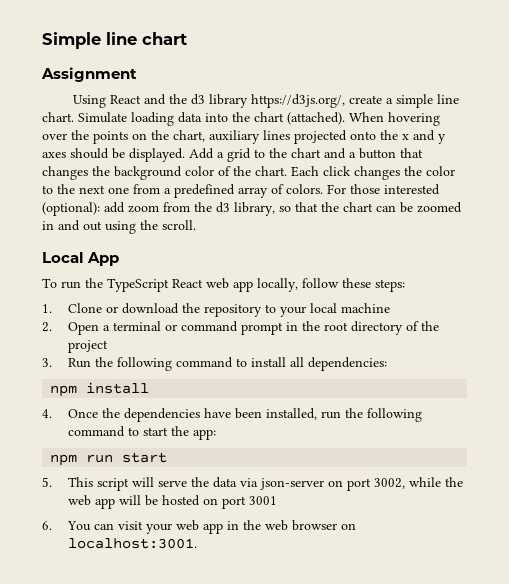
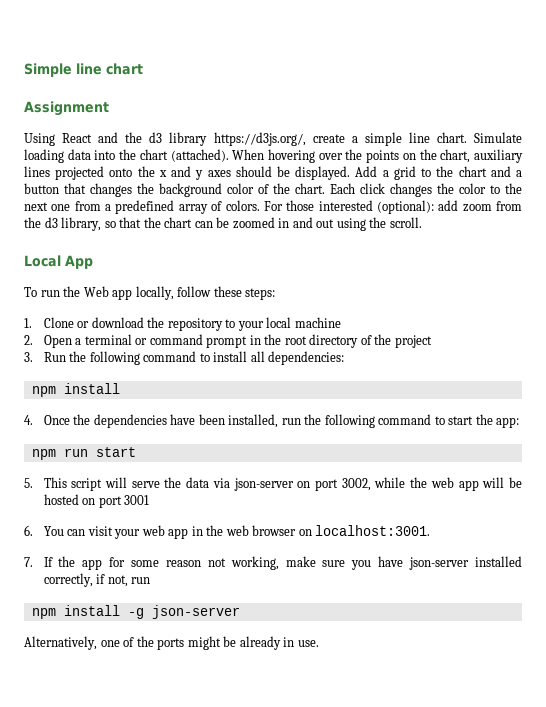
- To run the TypeScript React web app locally, follow these steps:
+ To run the Web app locally, follow these steps:
+ 7. If the app for some reason not working, make sure you have json-server installed correctly, if not, run
+ npm install -g json-server
+ Alternatively, one of the ports might be already in use.

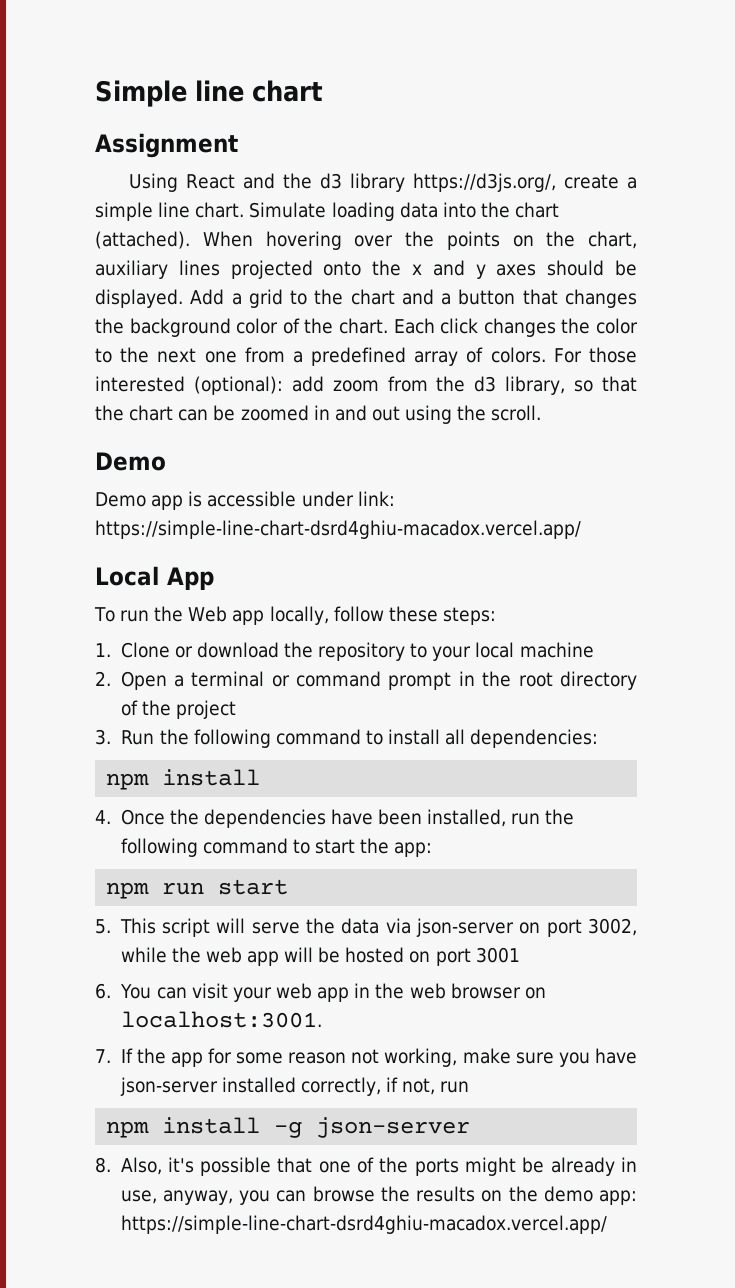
  For those interested (optional): add zoom from the d3 library, so that the chart can be zoomed in and out using the scroll.
+ Demo
+ Demo app is accessible under link: https://simple-line-chart-dsrd4ghiu-macadox.vercel.app/
- Alternatively, one of the ports might be already in use.
+ 8. Also, it's possible that one of the ports might be already in use, anyway, you can browse the results on the demo app: https://simple-line-chart-dsrd4ghiu-macadox.vercel.app/

